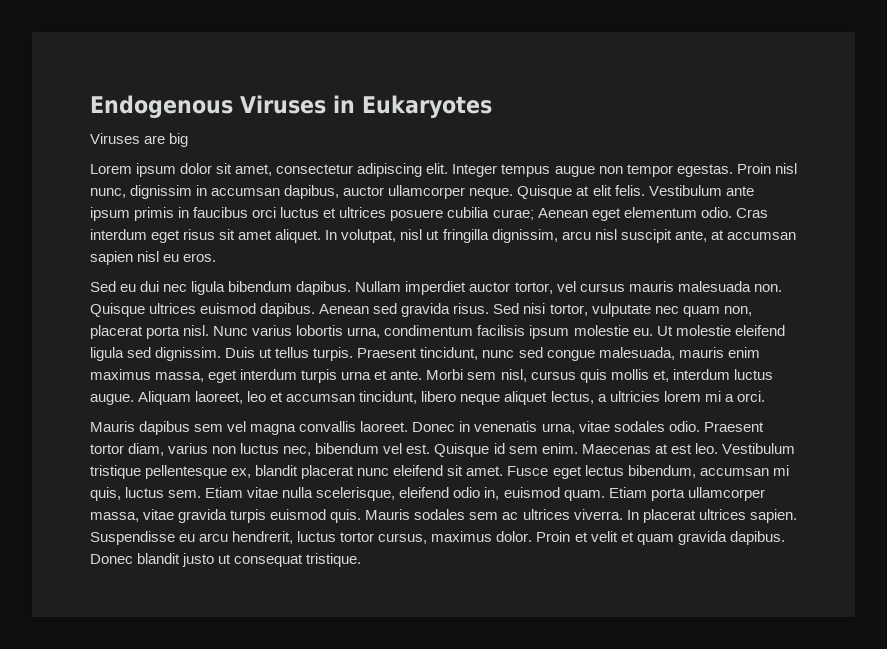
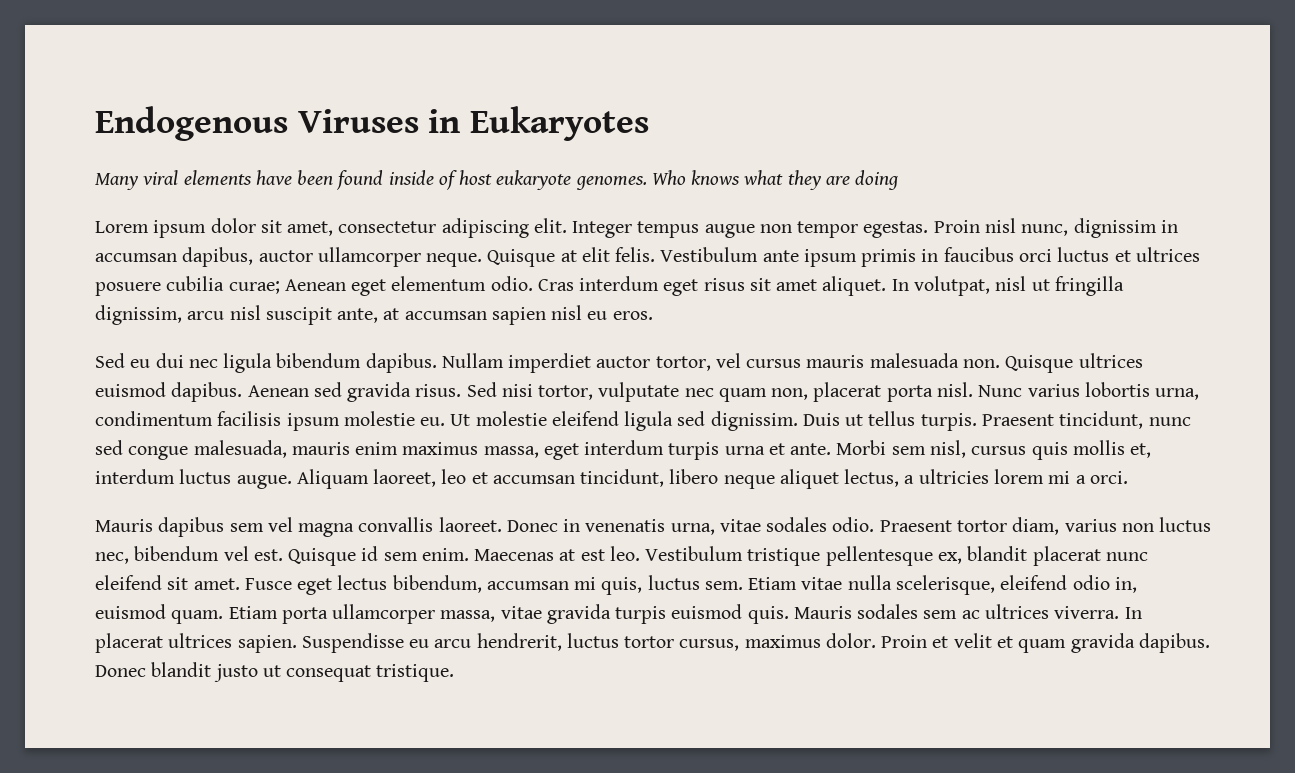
- Viruses are big
+ Many viral elements have been found inside of host eukaryote genomes. Who knows what they are doing

